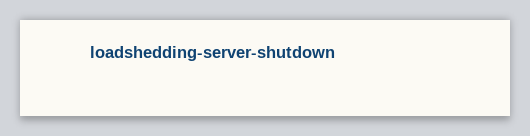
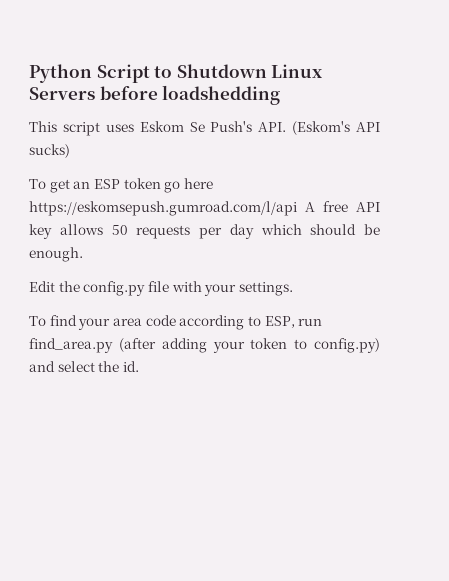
- loadshedding-server-shutdown
+ Python Script to Shutdown Linux Servers before loadshedding
+ This script uses Eskom Se Push's API. (Eskom's API sucks)
+ To get an ESP token go here https://eskomsepush.gumroad.com/l/api A free API key allows 50 requests per day which should be enough.
+ Edit the config.py file with your settings.
+ To find your area code according to ESP, run find_area.py (after adding your token to config.py) and select the id.

